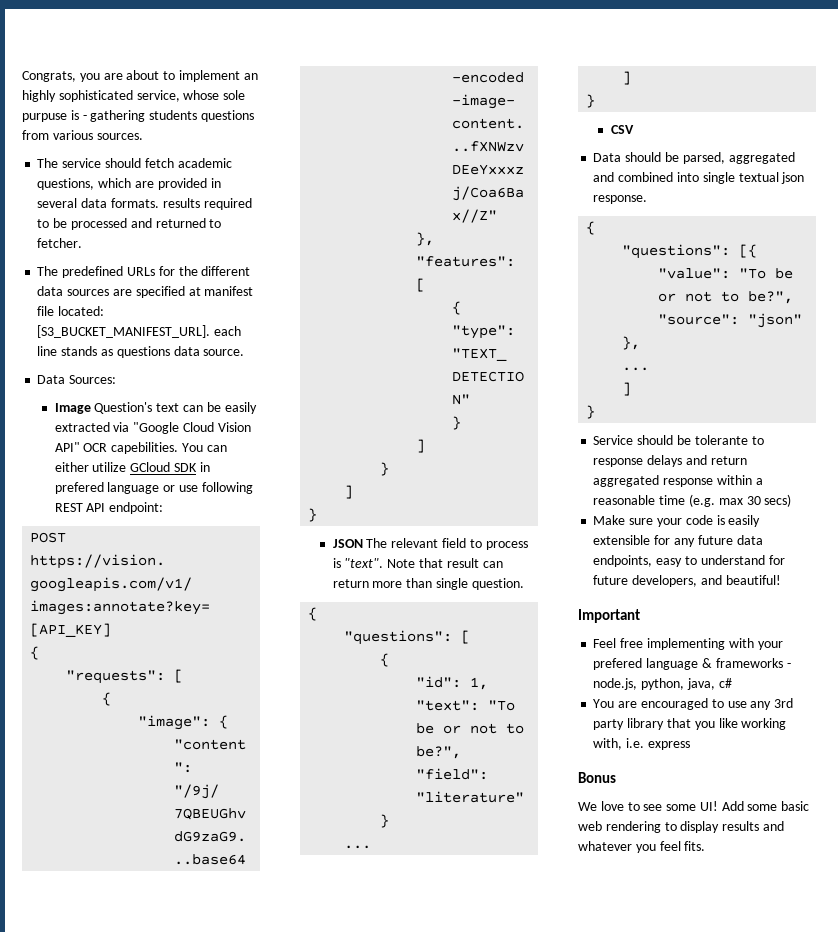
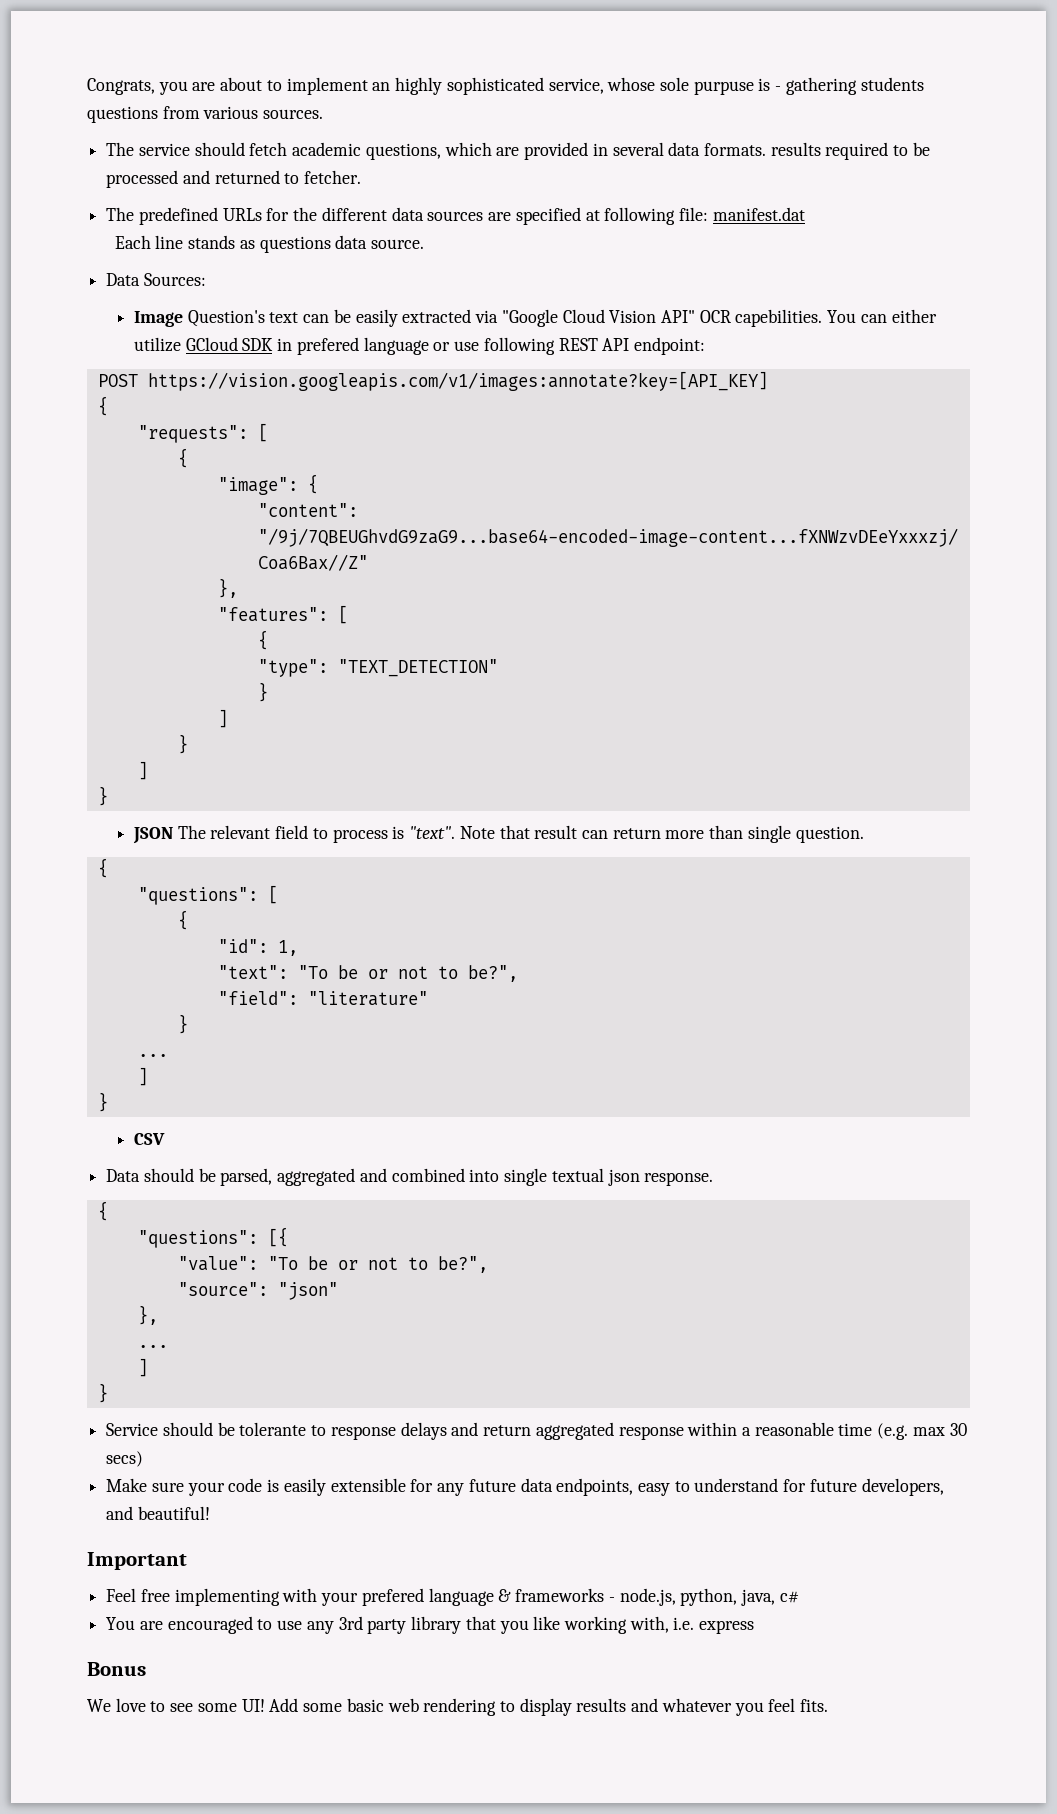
- The predefined URLs for the different data sources are specified at manifest file located: [S3_BUCKET_MANIFEST_URL]. each line stands as questions data source.
+ The predefined URLs for the different data sources are specified at following file: manifest.dat
+ Each line stands as questions data source.

